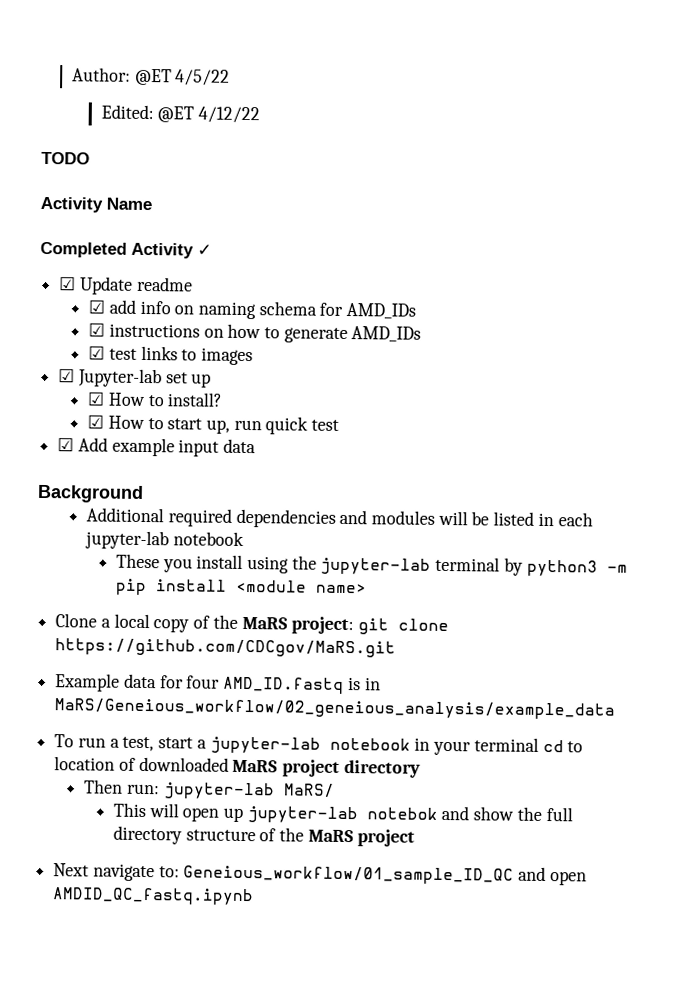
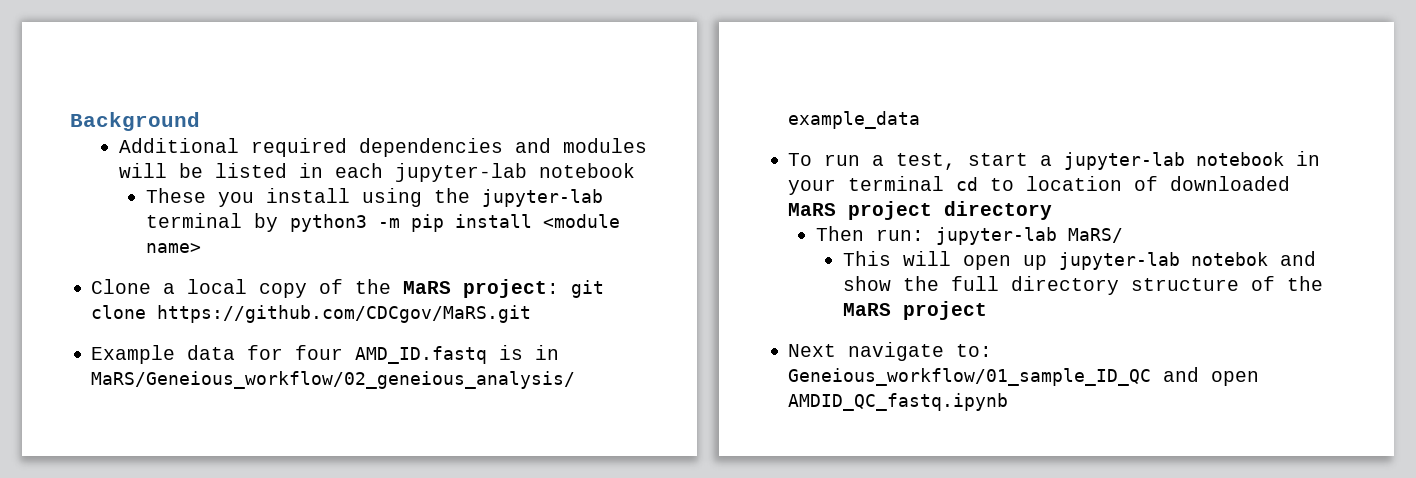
- Author: @ET 4/5/22
- Edited: @ET 4/12/22
- TODO
- Activity Name
- Completed Activity ✓
- ☑ Update readme
- ☑ add info on naming schema for AMD_IDs
- ☑ instructions on how to generate AMD_IDs
- ☑ test links to images
- ☑ Jupyter-lab set up
- ☑ How to install?
- ☑ How to start up, run quick test
- ☑ Add example input data

